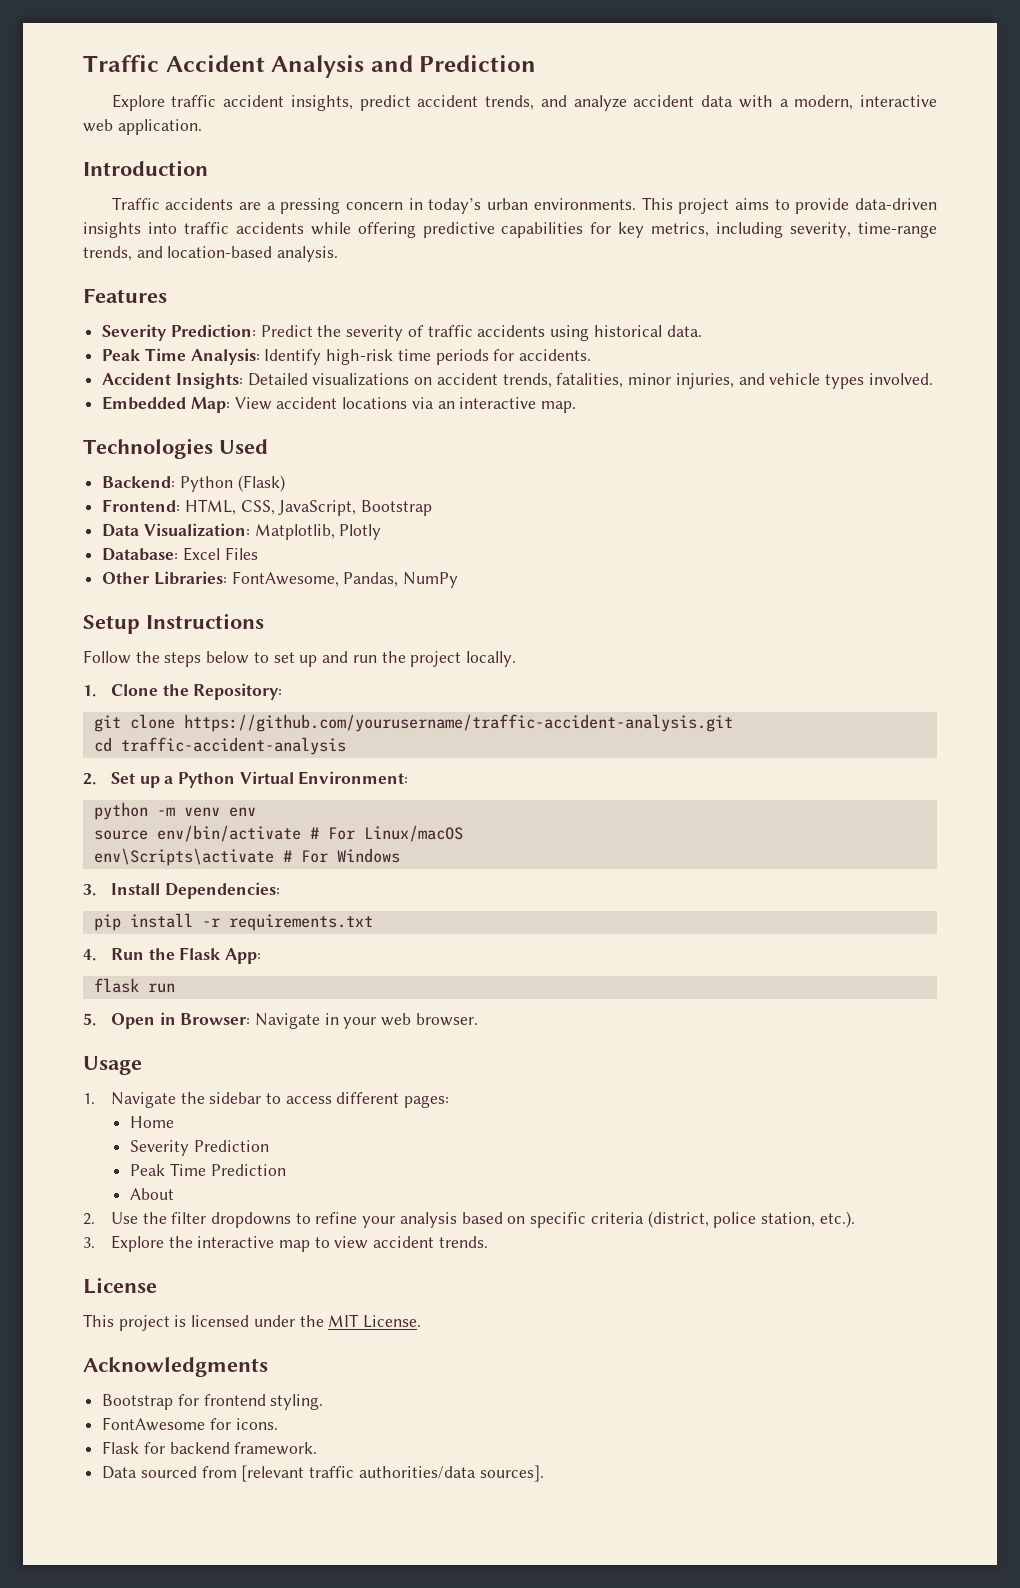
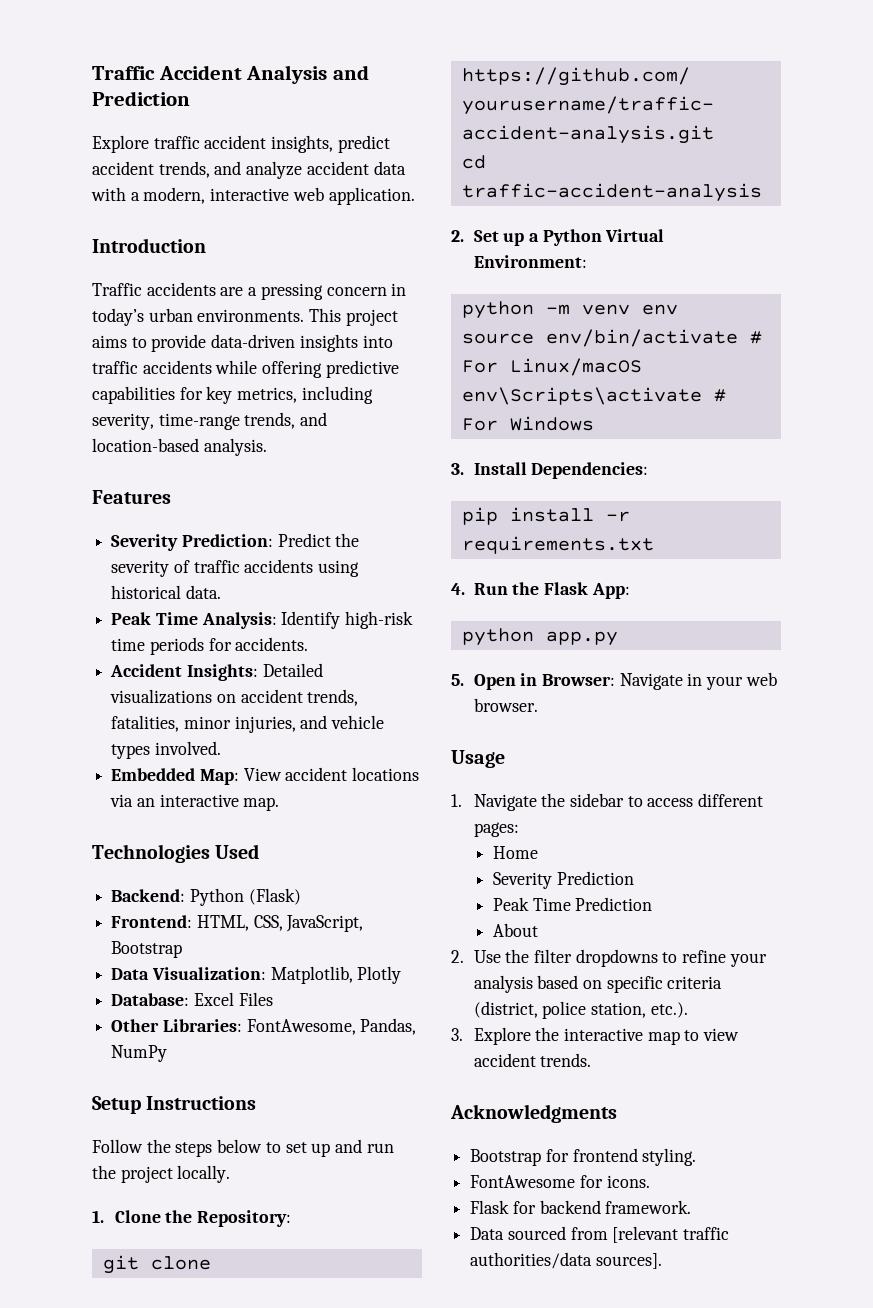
- flask run
+ python app.py
- License
- This project is licensed under the MIT License.

